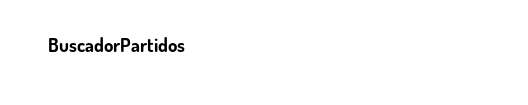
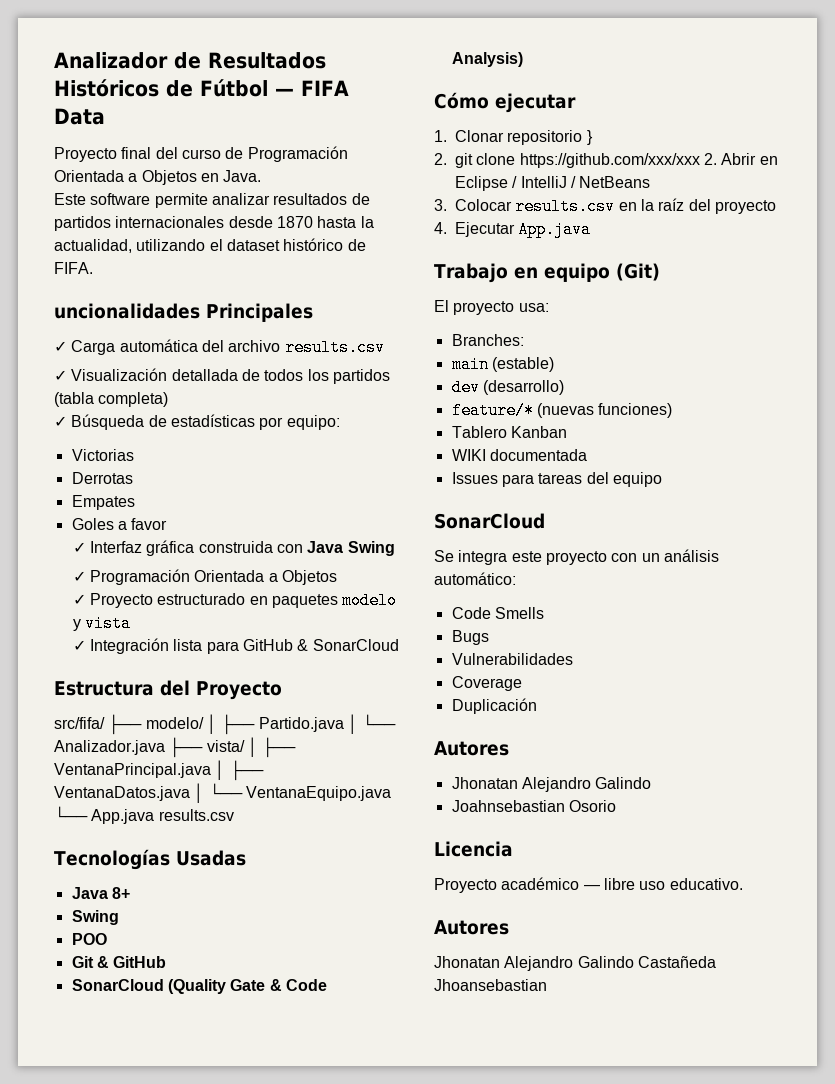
- BuscadorPartidos
+ Analizador de Resultados Históricos de Fútbol — FIFA Data
+ Proyecto final del curso de Programación Orientada a Objetos en Java.
+ Este software permite analizar resultados de partidos internacionales desde 1870 hasta la actualidad, utilizando el dataset histórico de FIFA.
+ uncionalidades Principales
+ ✓ Carga automática del archivo results.csv
+ ✓ Visualización detallada de todos los partidos (tabla completa)
+ ✓ Búsqueda de estadísticas por equipo:
+ Victorias
+ Derrotas
+ Empates
+ Goles a favor
+ ✓ Interfaz gráfica construida con Java Swing
+ ✓ Programación Orientada a Objetos
+ ✓ Proyecto estructurado en paquetes modelo y vista
+ ✓ Integración lista para GitHub & SonarCloud
+ Estructura del Proyecto
+ src/fifa/ ├── modelo/ │ ├── Partido.java │ └── Analizador.java ├── vista/ │ ├── VentanaPrincipal.java │ ├── VentanaDatos.java │ └── VentanaEquipo.java └── App.java results.csv
+ Tecnologías Usadas
+ Java 8+
+ Swing
+ POO
+ Git & GitHub
+ SonarCloud (Quality Gate & Code Analysis)
+ Cómo ejecutar
+ 1. Clonar repositorio }
+ 2. git clone https://github.com/xxx/xxx 2. Abrir en Eclipse / IntelliJ / NetBeans
+ 3. Colocar results.csv en la raíz del proyecto
+ 4. Ejecutar App.java
+ Trabajo en equipo (Git)
+ El proyecto usa:
+ Branches:
+ main (estable)
+ dev (desarrollo)
+ feature/* (nuevas funciones)
+ Tablero Kanban
+ WIKI documentada
+ Issues para tareas del equipo
+ SonarCloud
+ Se integra este proyecto con un análisis automático:
+ Code Smells
+ Bugs
+ Vulnerabilidades
+ Coverage
+ Duplicación
+ Autores
+ Jhonatan Alejandro Galindo
+ Joahnsebastian Osorio
+ Licencia
+ Proyecto académico — libre uso educativo.
+ Autores
+ Jhonatan Alejandro Galindo Castañeda Jhoansebastian

